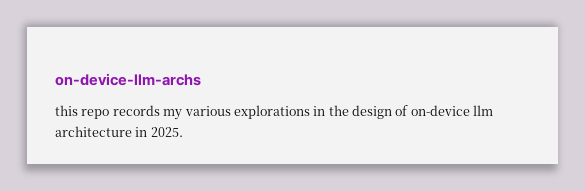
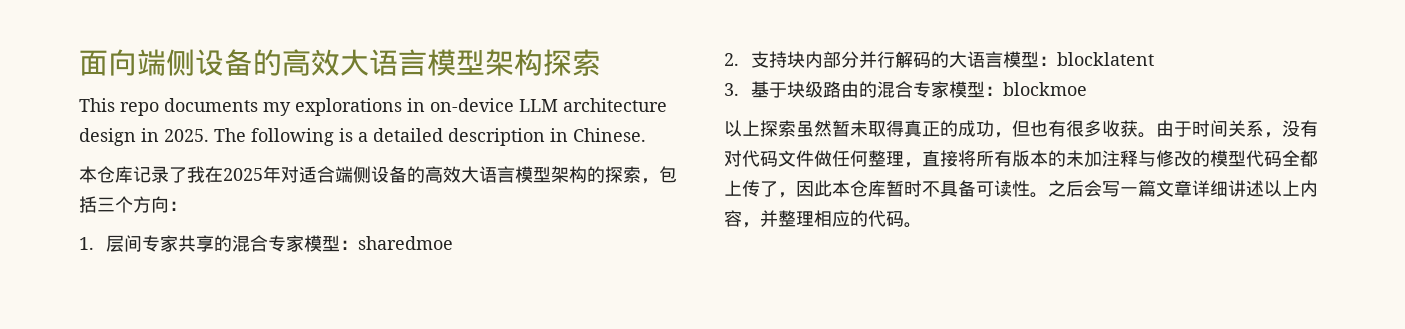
- on-device-llm-archs
- this repo records my various explorations in the design of on-device llm architecture in 2025.
+ 面向端侧设备的高效大语言模型架构探索
+ This repo documents my explorations in on-device LLM architecture design in 2025. The following is a detailed description in Chinese.
+ 本仓库记录了我在2025年对适合端侧设备的高效大语言模型架构的探索，包括三个方向：
+ 1.层间专家共享的混合专家模型：sharedmoe
+ 2.支持块内部分并行解码的大语言模型：blocklatent
+ 3.基于块级路由的混合专家模型：blockmoe
+ 以上探索虽然暂未取得真正的成功，但也有很多收获。由于时间关系，没有对代码文件做任何整理，直接将所有版本的未加注释与修改的模型代码全都上传了，因此本仓库暂时不具备可读性。之后会写一篇文章详细讲述以上内容，并整理相应的代码。

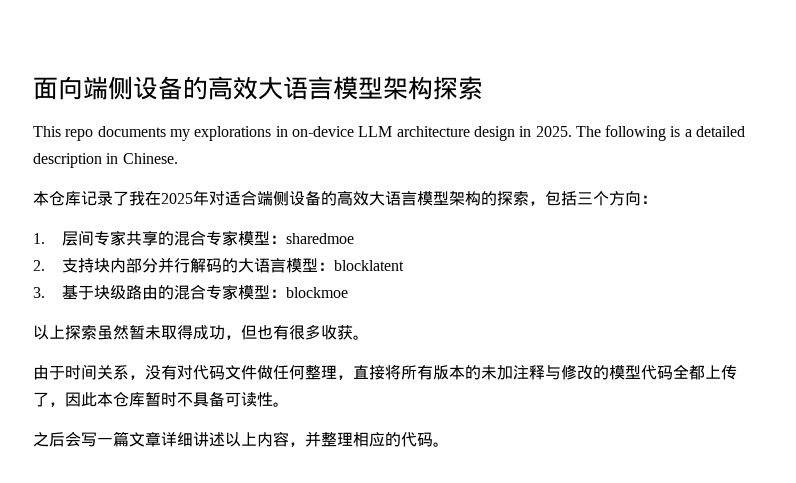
- 以上探索虽然暂未取得真正的成功，但也有很多收获。由于时间关系，没有对代码文件做任何整理，直接将所有版本的未加注释与修改的模型代码全都上传了，因此本仓库暂时不具备可读性。之后会写一篇文章详细讲述以上内容，并整理相应的代码。
+ 以上探索虽然暂未取得成功，但也有很多收获。
+ 由于时间关系，没有对代码文件做任何整理，直接将所有版本的未加注释与修改的模型代码全都上传了，因此本仓库暂时不具备可读性。
+ 之后会写一篇文章详细讲述以上内容，并整理相应的代码。

